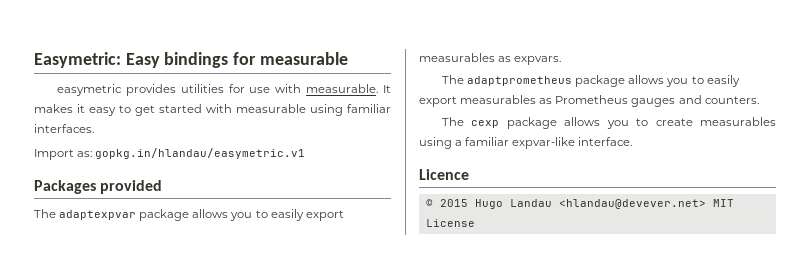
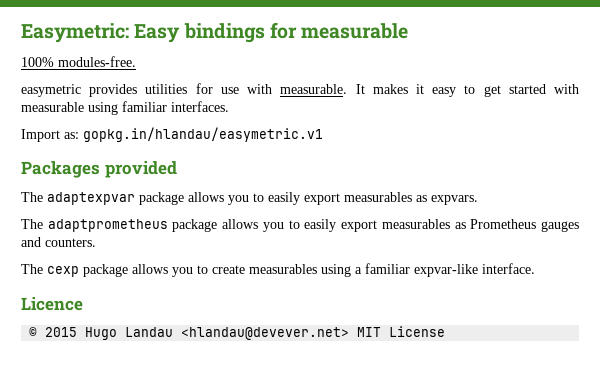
+ 100% modules-free.

